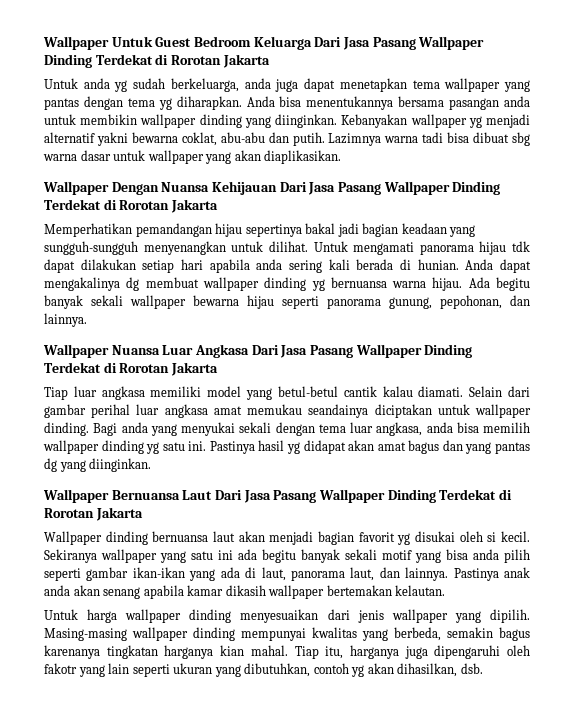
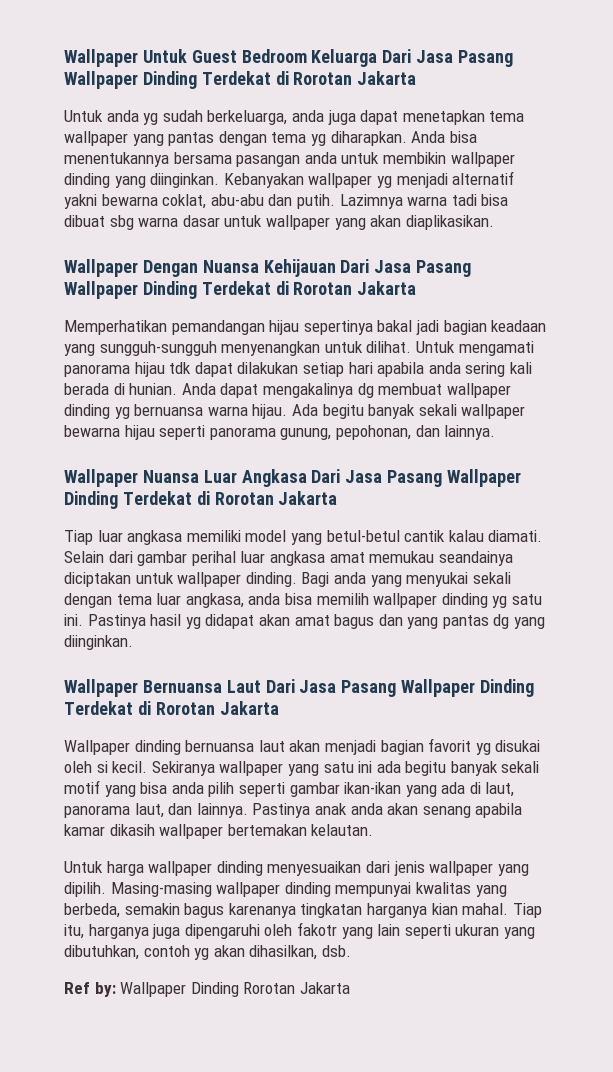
+ Ref by: Wallpaper Dinding Rorotan Jakarta

